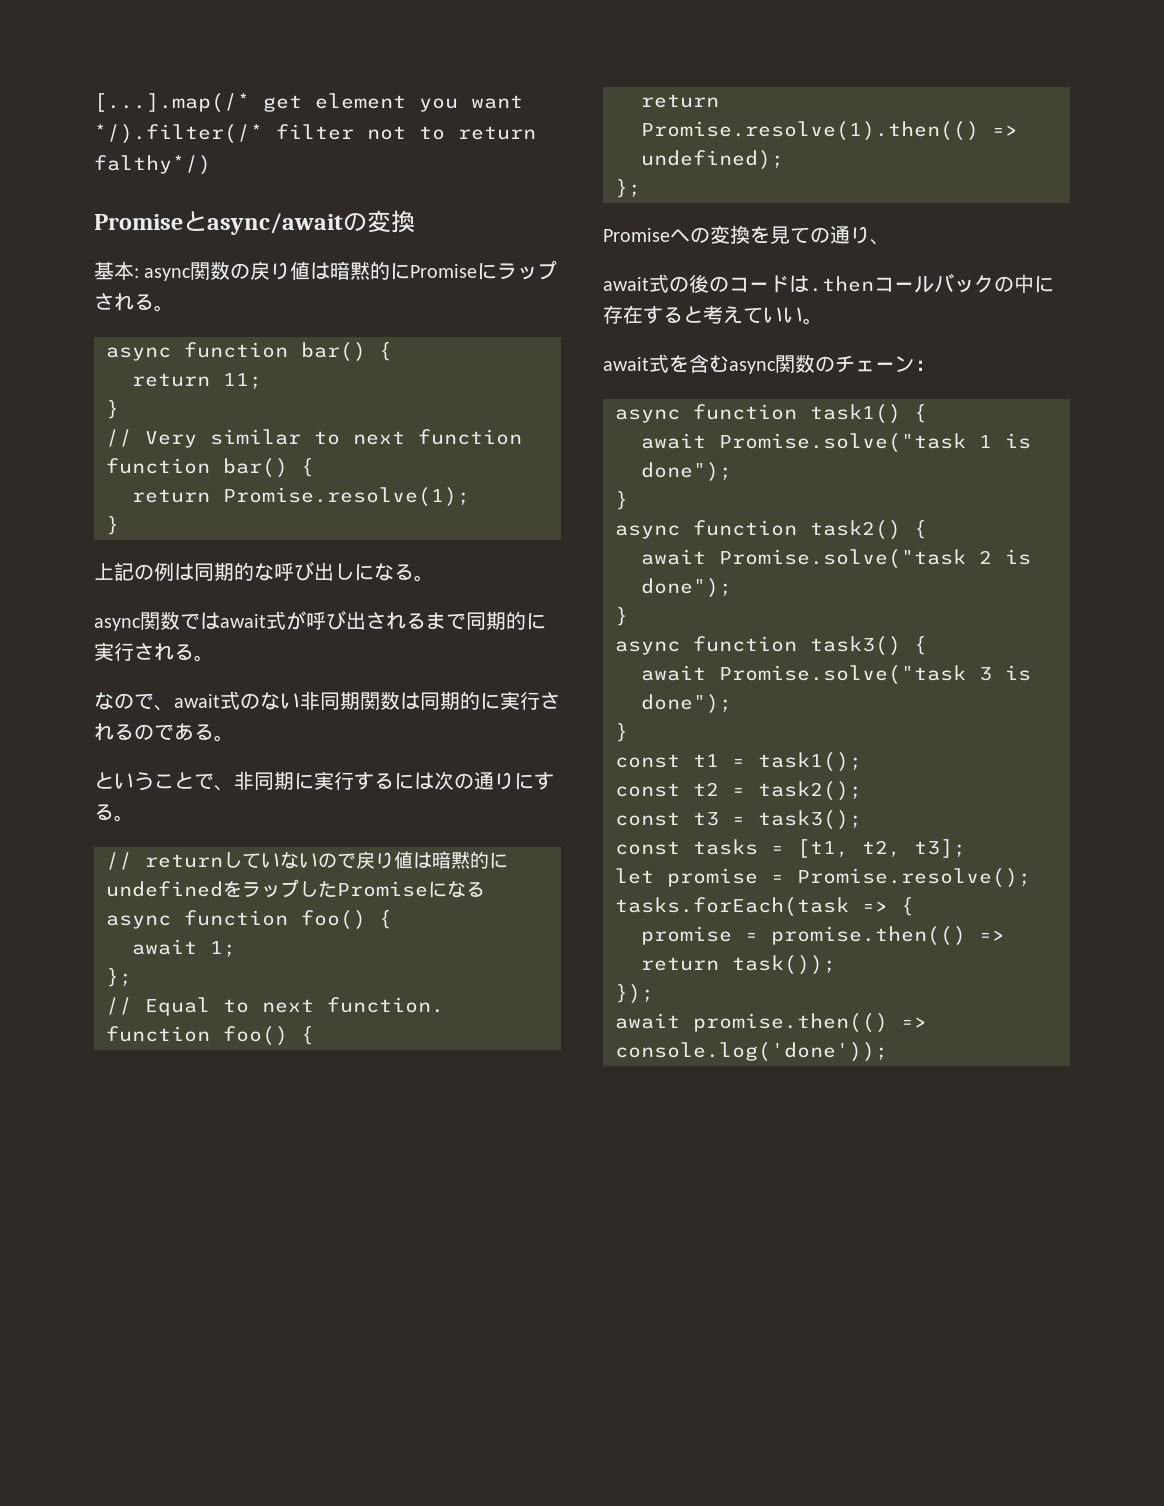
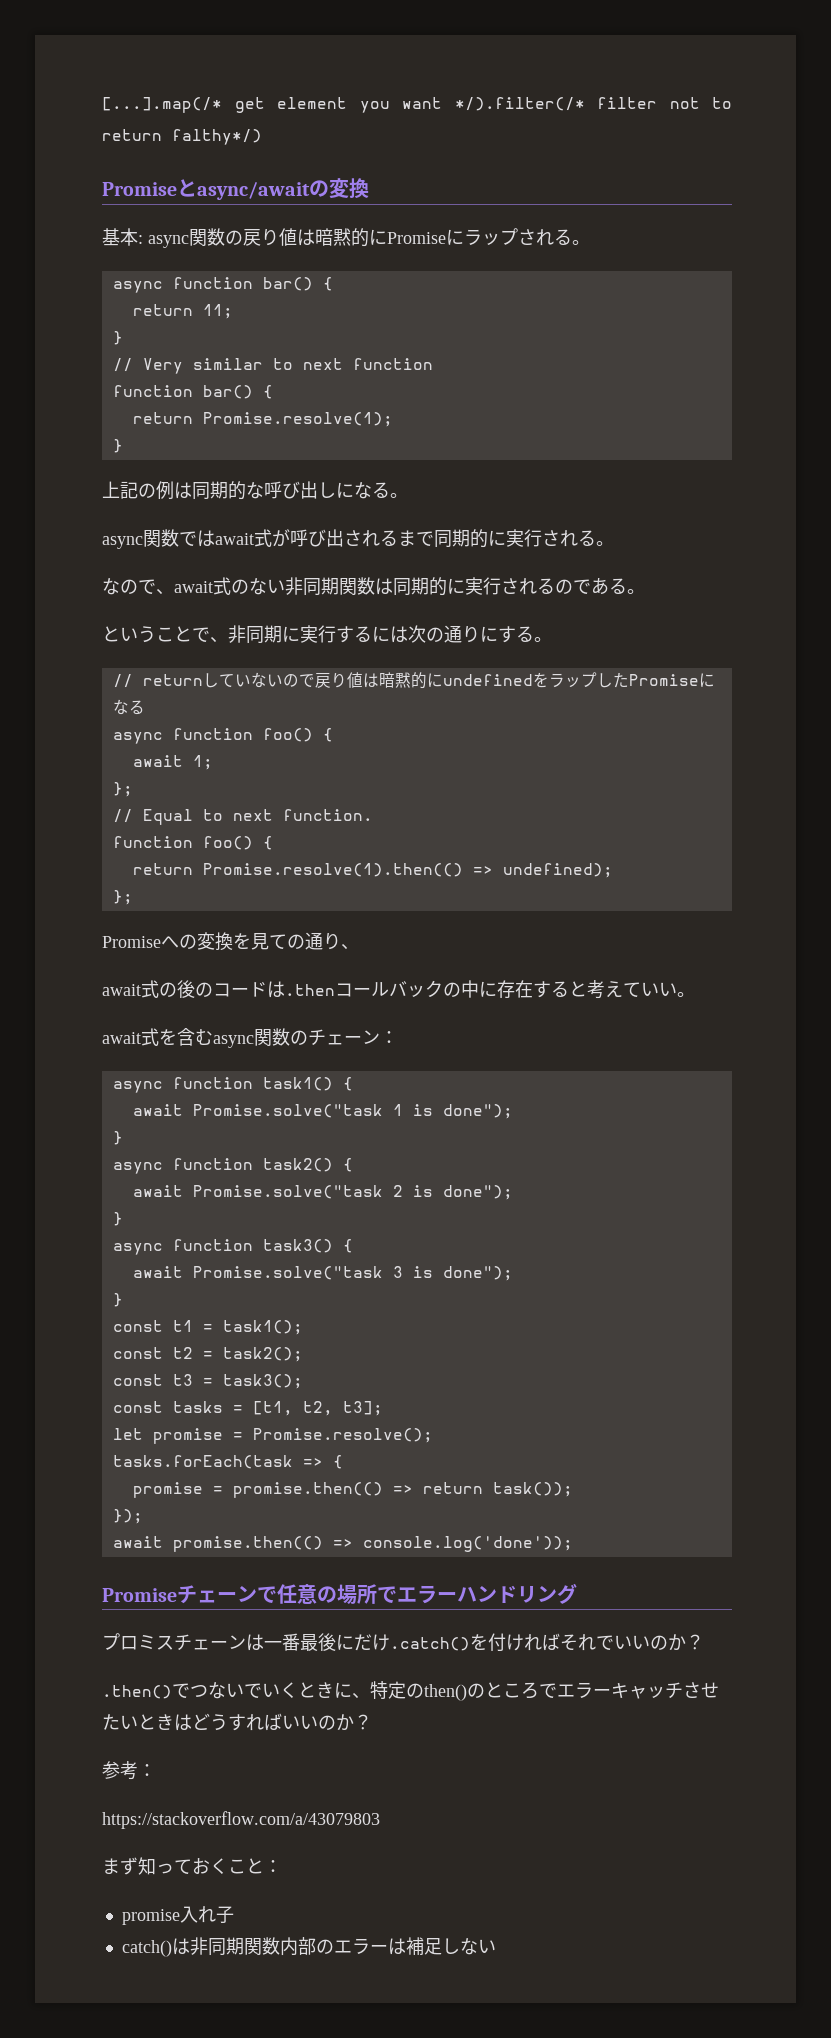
+ Promiseチェーンで任意の場所でエラーハンドリング
+ プロミスチェーンは一番最後にだけ.catch()を付ければそれでいいのか？
+ .then()でつないでいくときに、特定のthen()のところでエラーキャッチさせたいときはどうすればいいのか？
+ 参考：
+ https://stackoverflow.com/a/43079803
+ まず知っておくこと：
+ promise入れ子
+ catch()は非同期関数内部のエラーは補足しない

